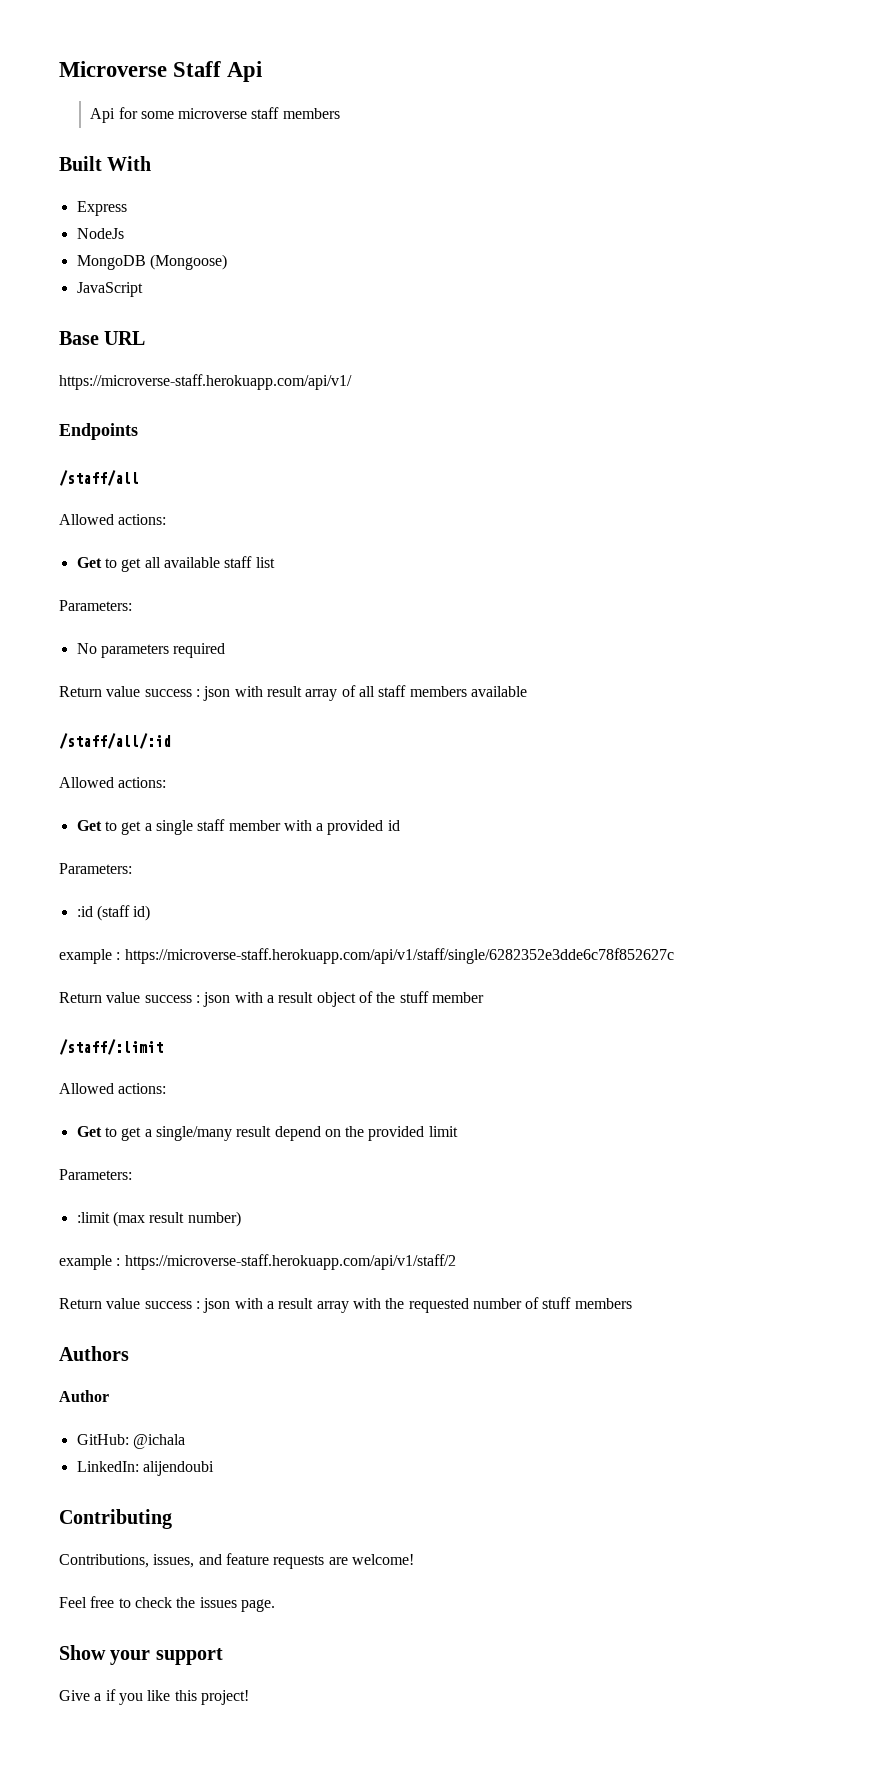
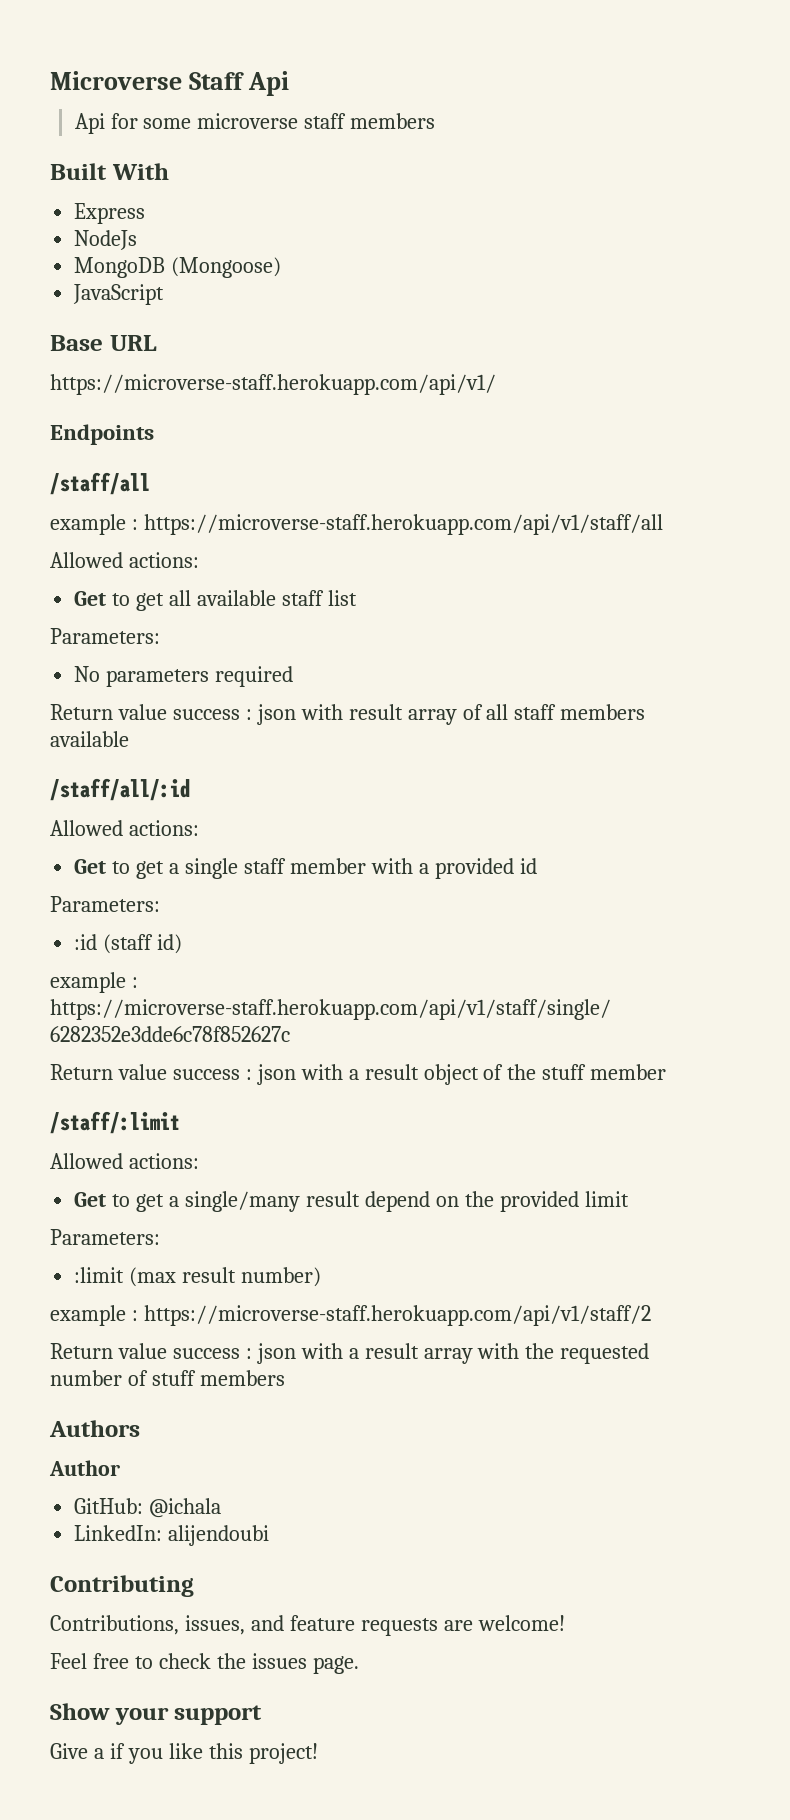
+ example : https://microverse-staff.herokuapp.com/api/v1/staff/all

